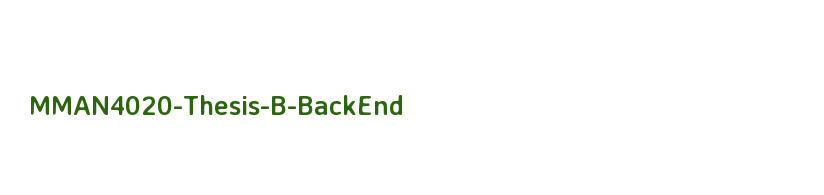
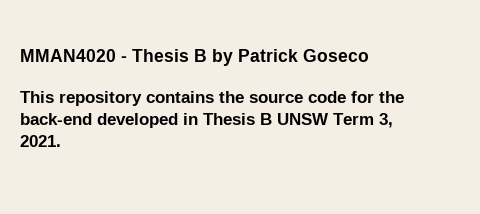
- MMAN4020-Thesis-B-BackEnd
+ MMAN4020 - Thesis B by Patrick Goseco
+ This repository contains the source code for the back-end developed in Thesis B UNSW Term 3, 2021.

